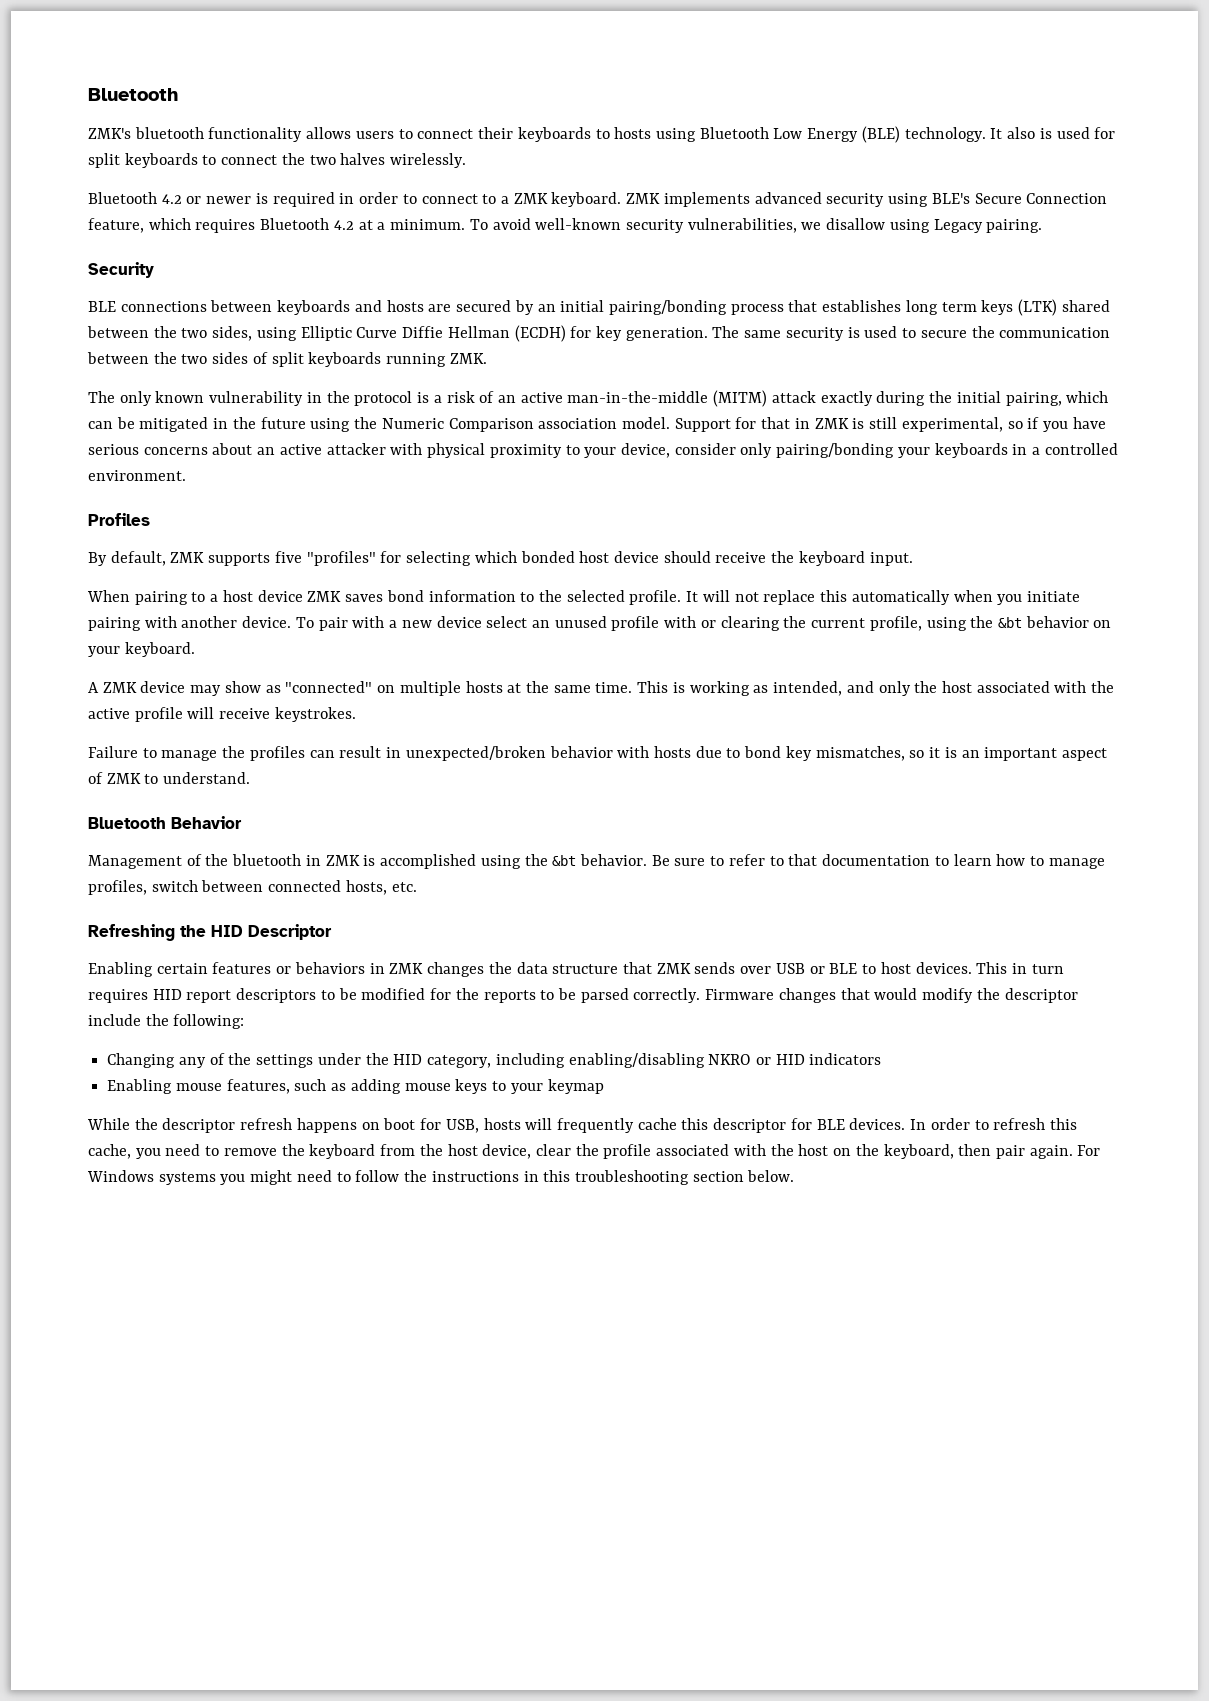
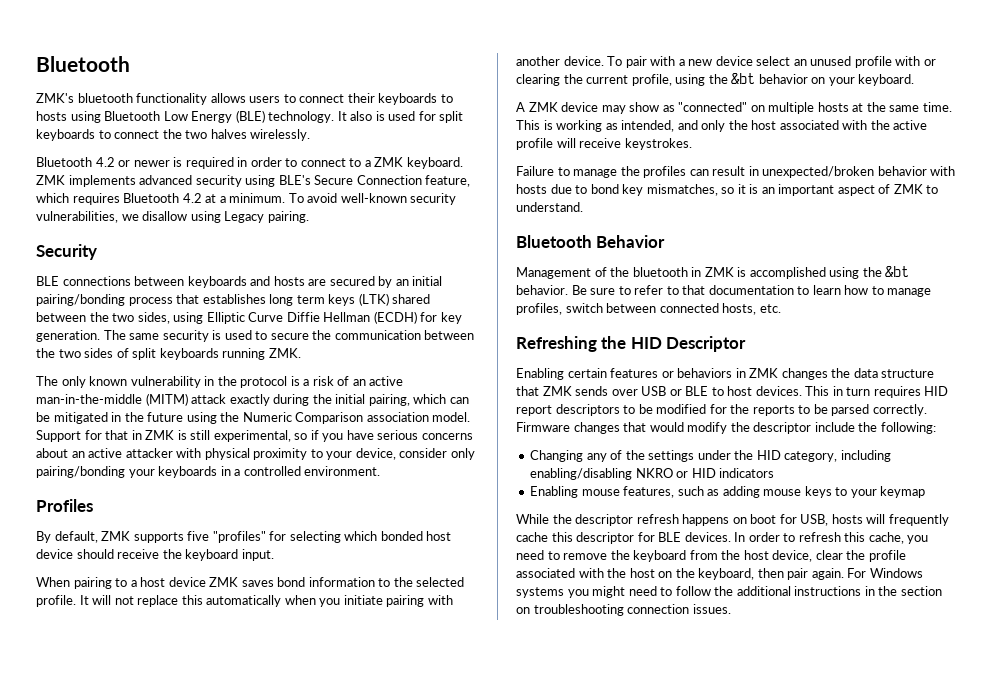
- For Windows systems you might need to follow the instructions in this troubleshooting section below.
+ For Windows systems you might need to follow the additional instructions in the section on troubleshooting connection issues.

